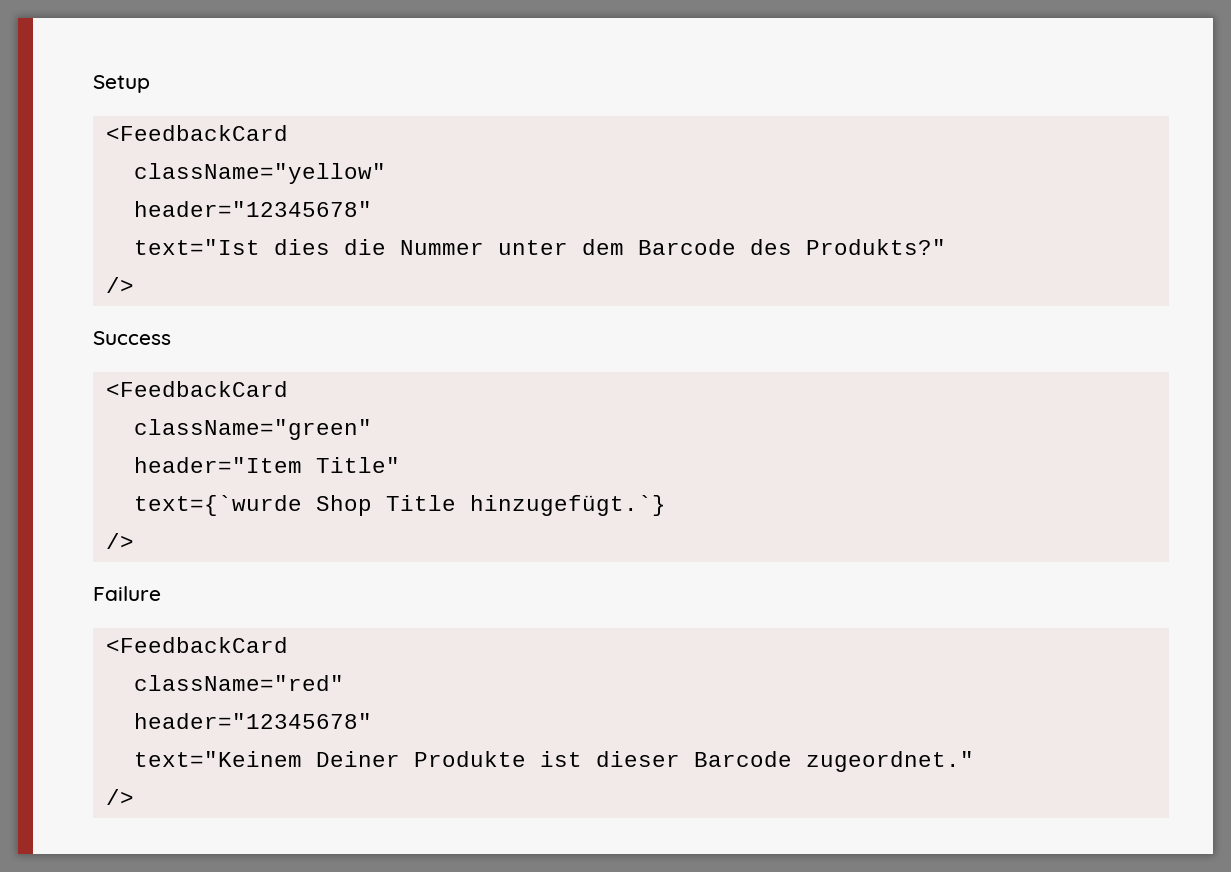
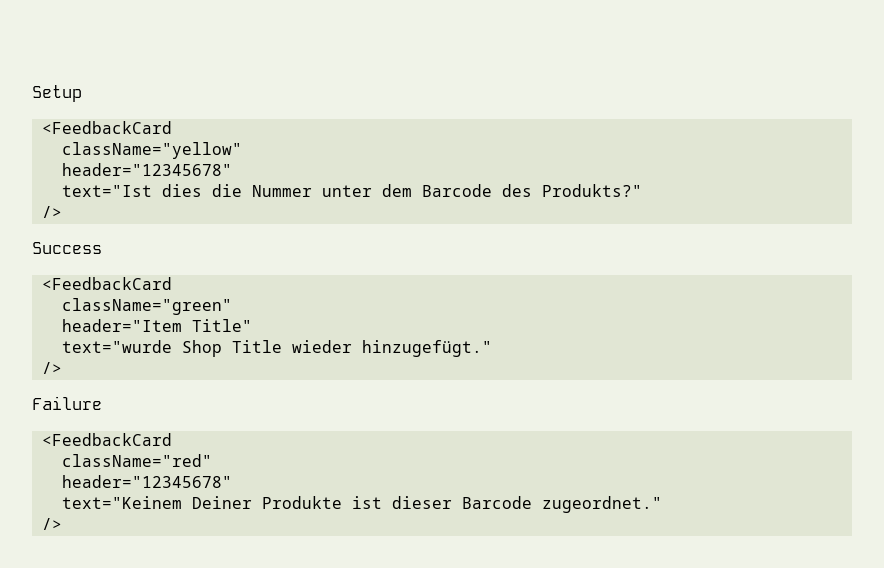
- text={`wurde Shop Title hinzugefügt.`}
+ text="wurde Shop Title wieder hinzugefügt."

